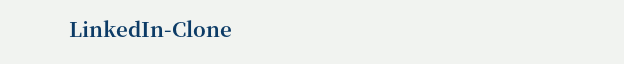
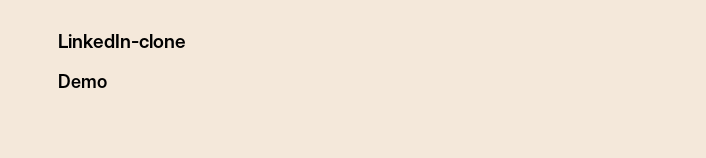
- LinkedIn-Clone
+ LinkedIn-clone
+ Demo

